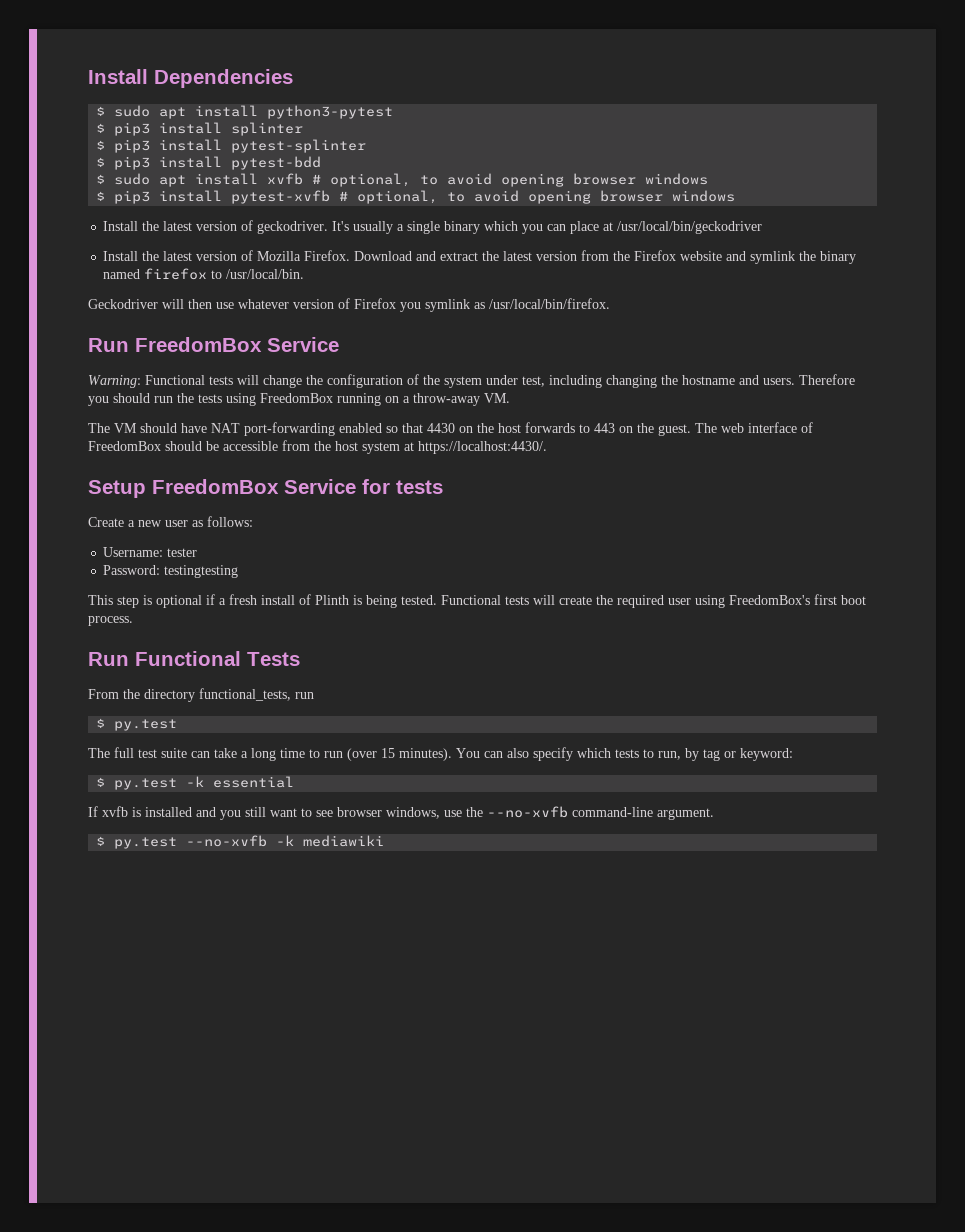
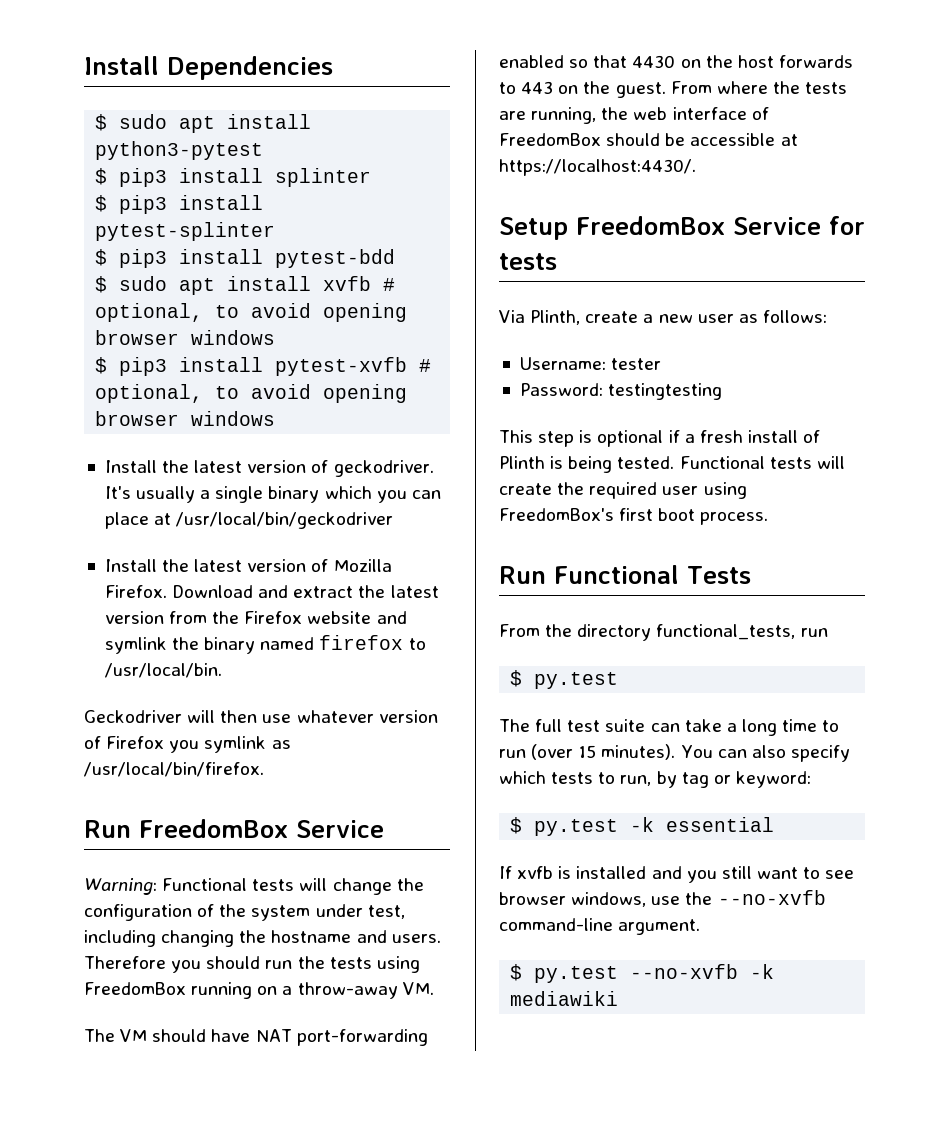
- The web interface of FreedomBox should be accessible from the host system at https://localhost:4430/.
+ From where the tests are running, the web interface of FreedomBox should be accessible at https://localhost:4430/.
- Create a new user as follows:
+ Via Plinth, create a new user as follows:

